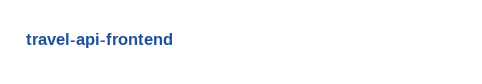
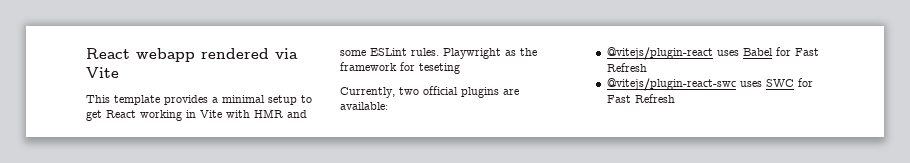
- travel-api-frontend
+ React webapp rendered via Vite
+ This template provides a minimal setup to get React working in Vite with HMR and some ESLint rules. Playwright as the framework for teseting
+ Currently, two official plugins are available:
+ @vitejs/plugin-react uses Babel for Fast Refresh
+ @vitejs/plugin-react-swc uses SWC for Fast Refresh

